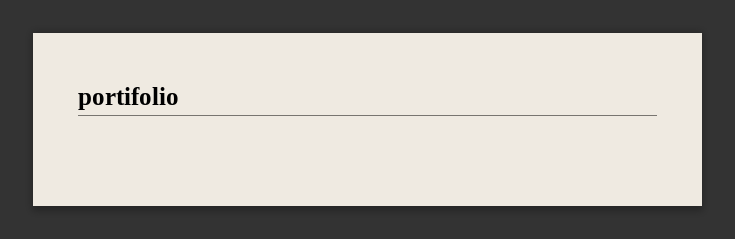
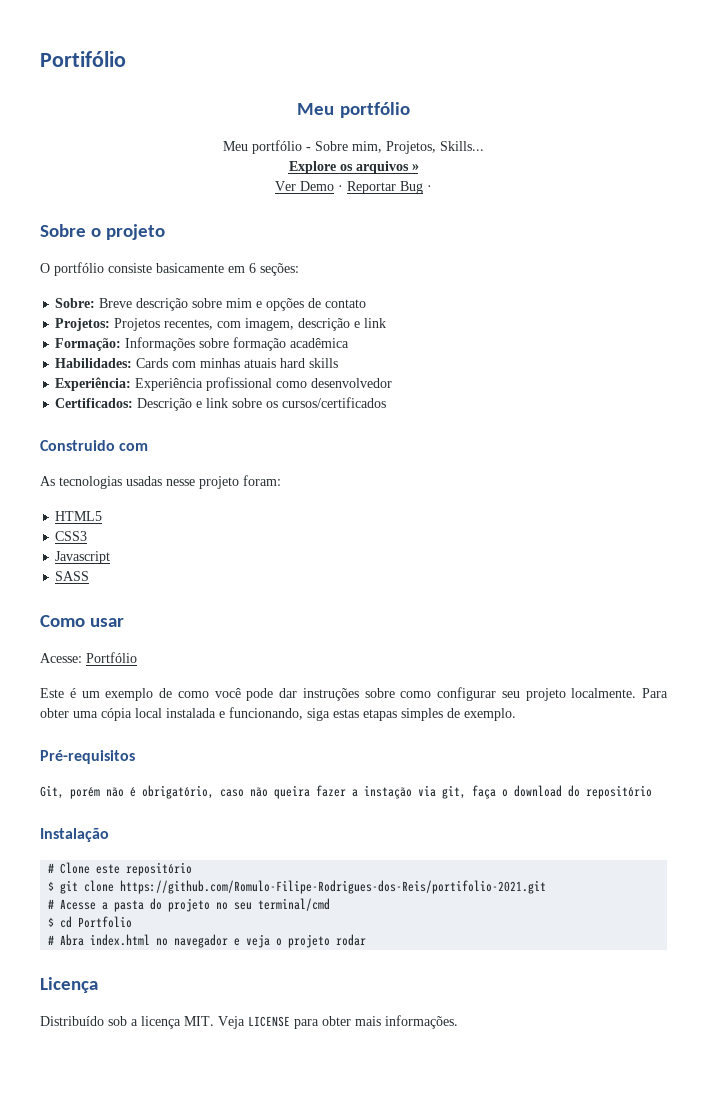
- portifolio
+ Portifólio
+ Meu portfólio
+ Meu portfólio - Sobre mim, Projetos, Skills...
+ Explore os arquivos »
+ Ver Demo · Reportar Bug ·
+ Sobre o projeto
+ O portfólio consiste basicamente em 6 seções:
+ Sobre: Breve descrição sobre mim e opções de contato
+ Projetos: Projetos recentes, com imagem, descrição e link
+ Formação: Informações sobre formação acadêmica
+ Habilidades: Cards com minhas atuais hard skills
+ Experiência: Experiência profissional como desenvolvedor
+ Certificados: Descrição e link sobre os cursos/certificados
+ Construido com
+ As tecnologias usadas nesse projeto foram:
+ HTML5
+ CSS3
+ Javascript
+ SASS
+ Como usar
+ Acesse: Portfólio
+ Este é um exemplo de como você pode dar instruções sobre como configurar seu projeto localmente. Para obter uma cópia local instalada e funcionando, siga estas etapas simples de exemplo.
+ Pré-requisitos
+ Git, porém não é obrigatório, caso não queira fazer a instação via git, faça o download do repositório
+ Instalação
+ # Clone este repositório
+ $ git clone https://github.com/Romulo-Filipe-Rodrigues-dos-Reis/portifolio-2021.git
+ # Acesse a pasta do projeto no seu terminal/cmd
+ $ cd Portfolio
+ # Abra index.html no navegador e veja o projeto rodar
+ Licença
+ Distribuído sob a licença MIT. Veja LICENSE para obter mais informações.

